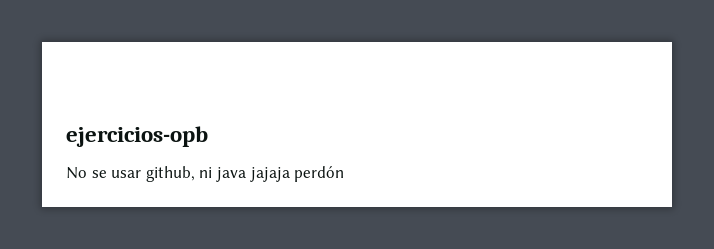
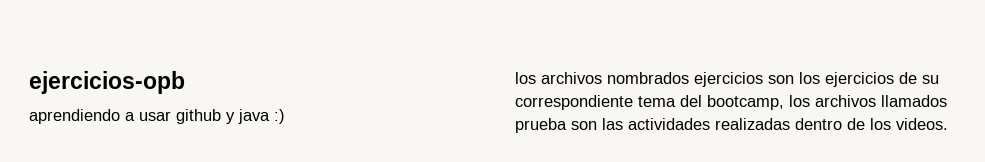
- No se usar github, ni java jajaja perdón
+ aprendiendo a usar github y java :)
+ los archivos nombrados ejercicios son los ejercicios de su correspondiente tema del bootcamp, los archivos llamados prueba son las actividades realizadas dentro de los videos.

